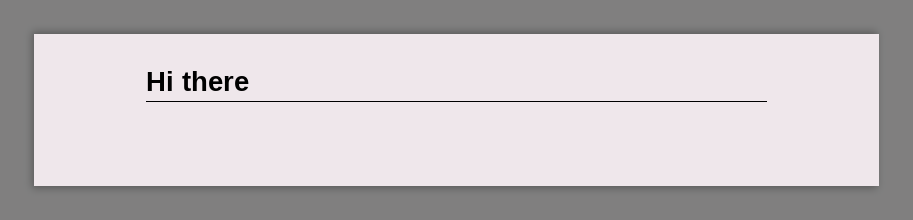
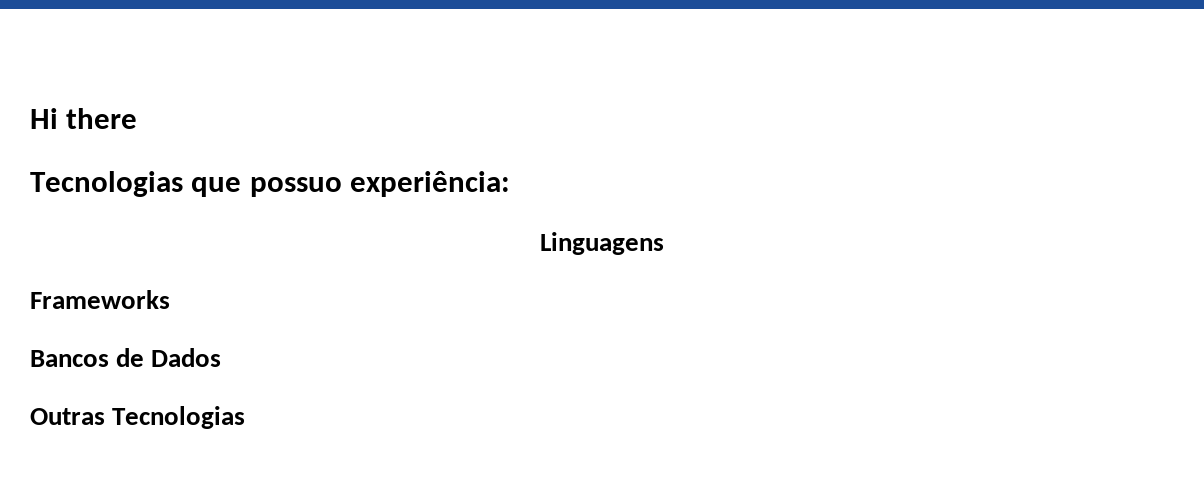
+ Tecnologias que possuo experiência:
+ Linguagens
+ Frameworks
+ Bancos de Dados
+ Outras Tecnologias

